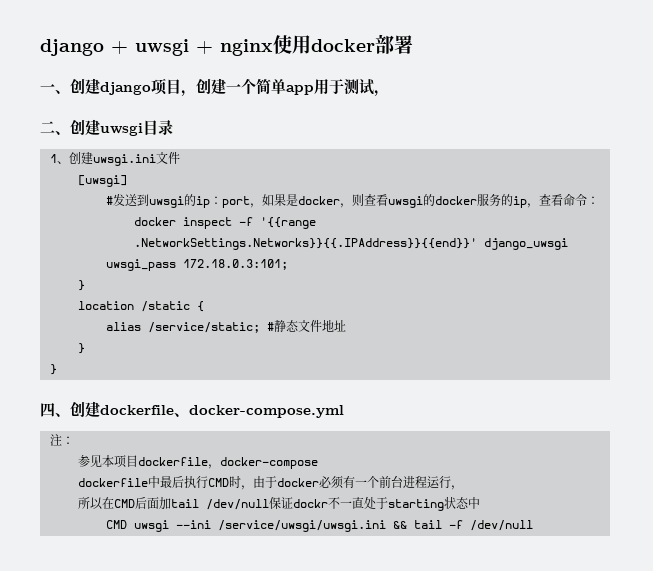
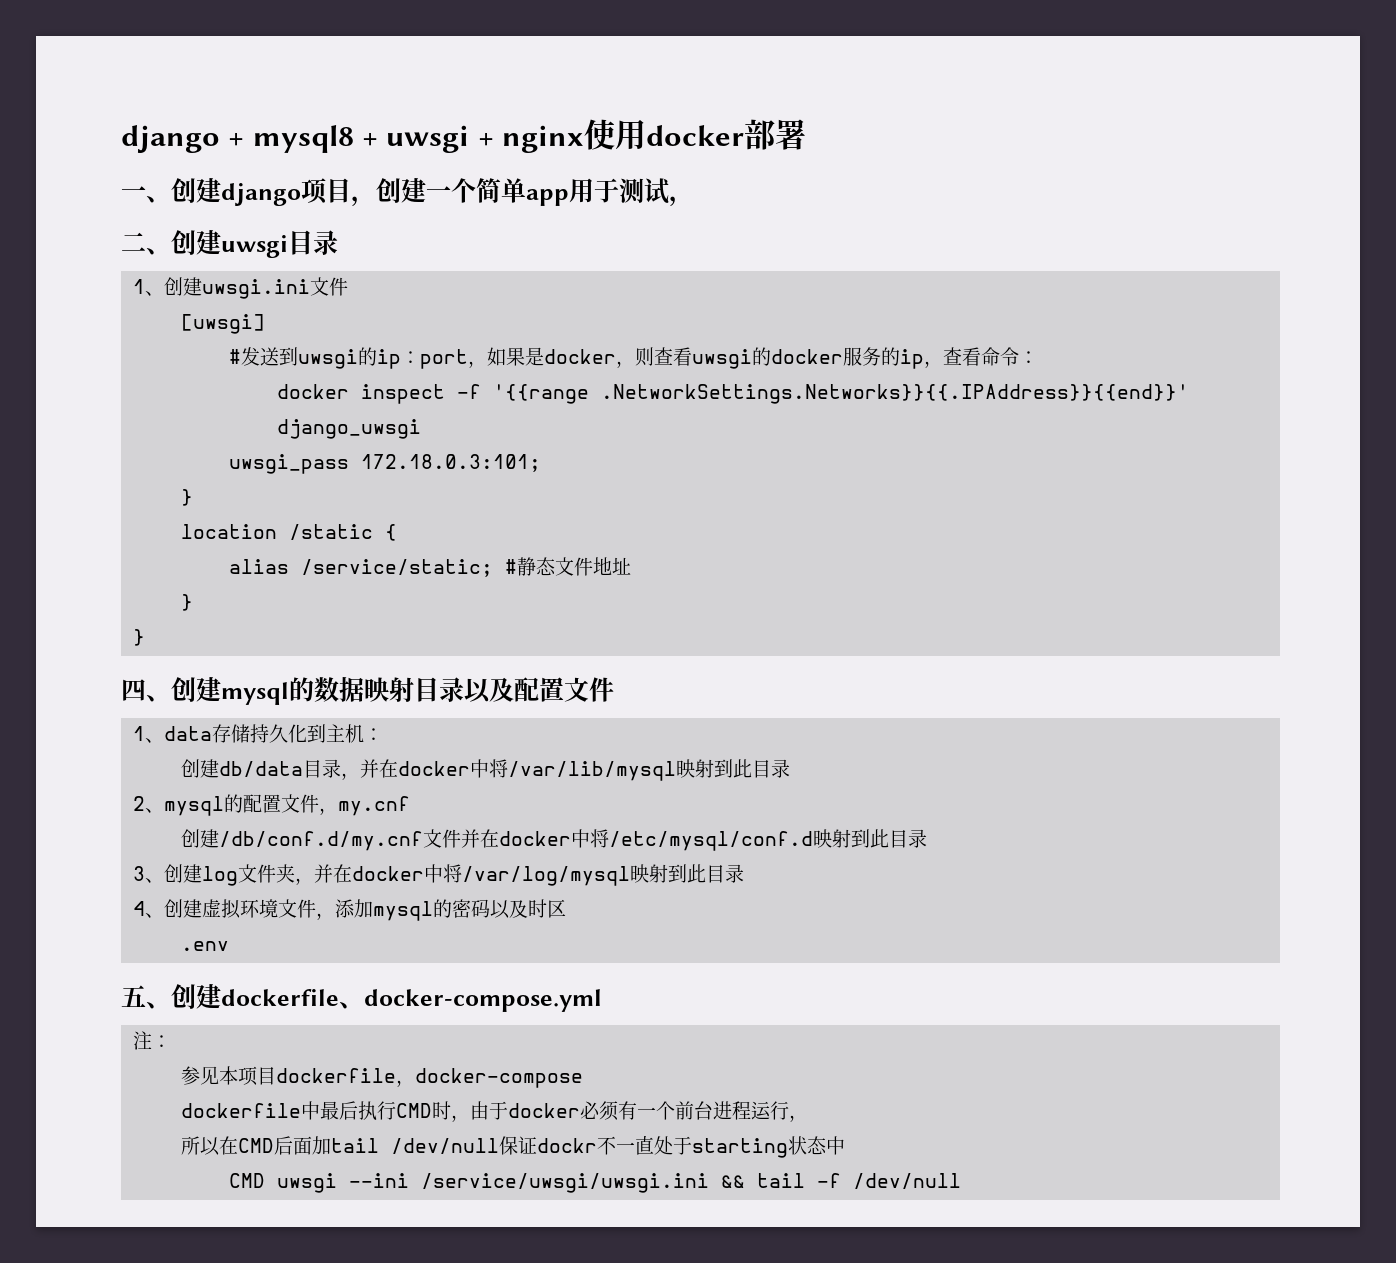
- django + uwsgi + nginx使用docker部署
+ django + mysql8 + uwsgi + nginx使用docker部署
- 四、创建dockerfile、docker-compose.yml
+ 四、创建mysql的数据映射目录以及配置文件
+ 1、data存储持久化到主机：
+ 创建db/data目录，并在docker中将/var/lib/mysql映射到此目录
+ 2、mysql的配置文件，my.cnf
+ 创建/db/conf.d/my.cnf文件并在docker中将/etc/mysql/conf.d映射到此目录
+ 3、创建log文件夹，并在docker中将/var/log/mysql映射到此目录
+ 4、创建虚拟环境文件，添加mysql的密码以及时区
+ .env
+ 五、创建dockerfile、docker-compose.yml

